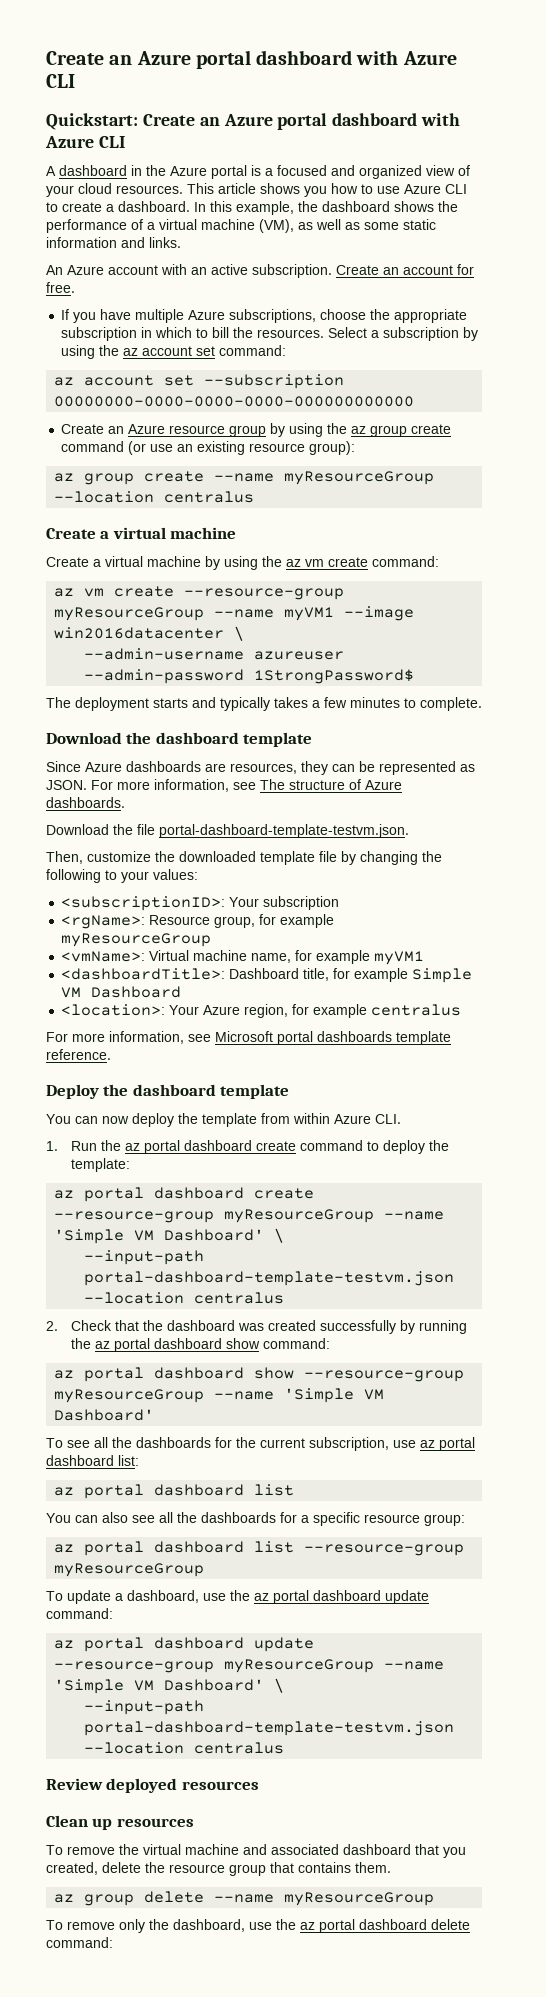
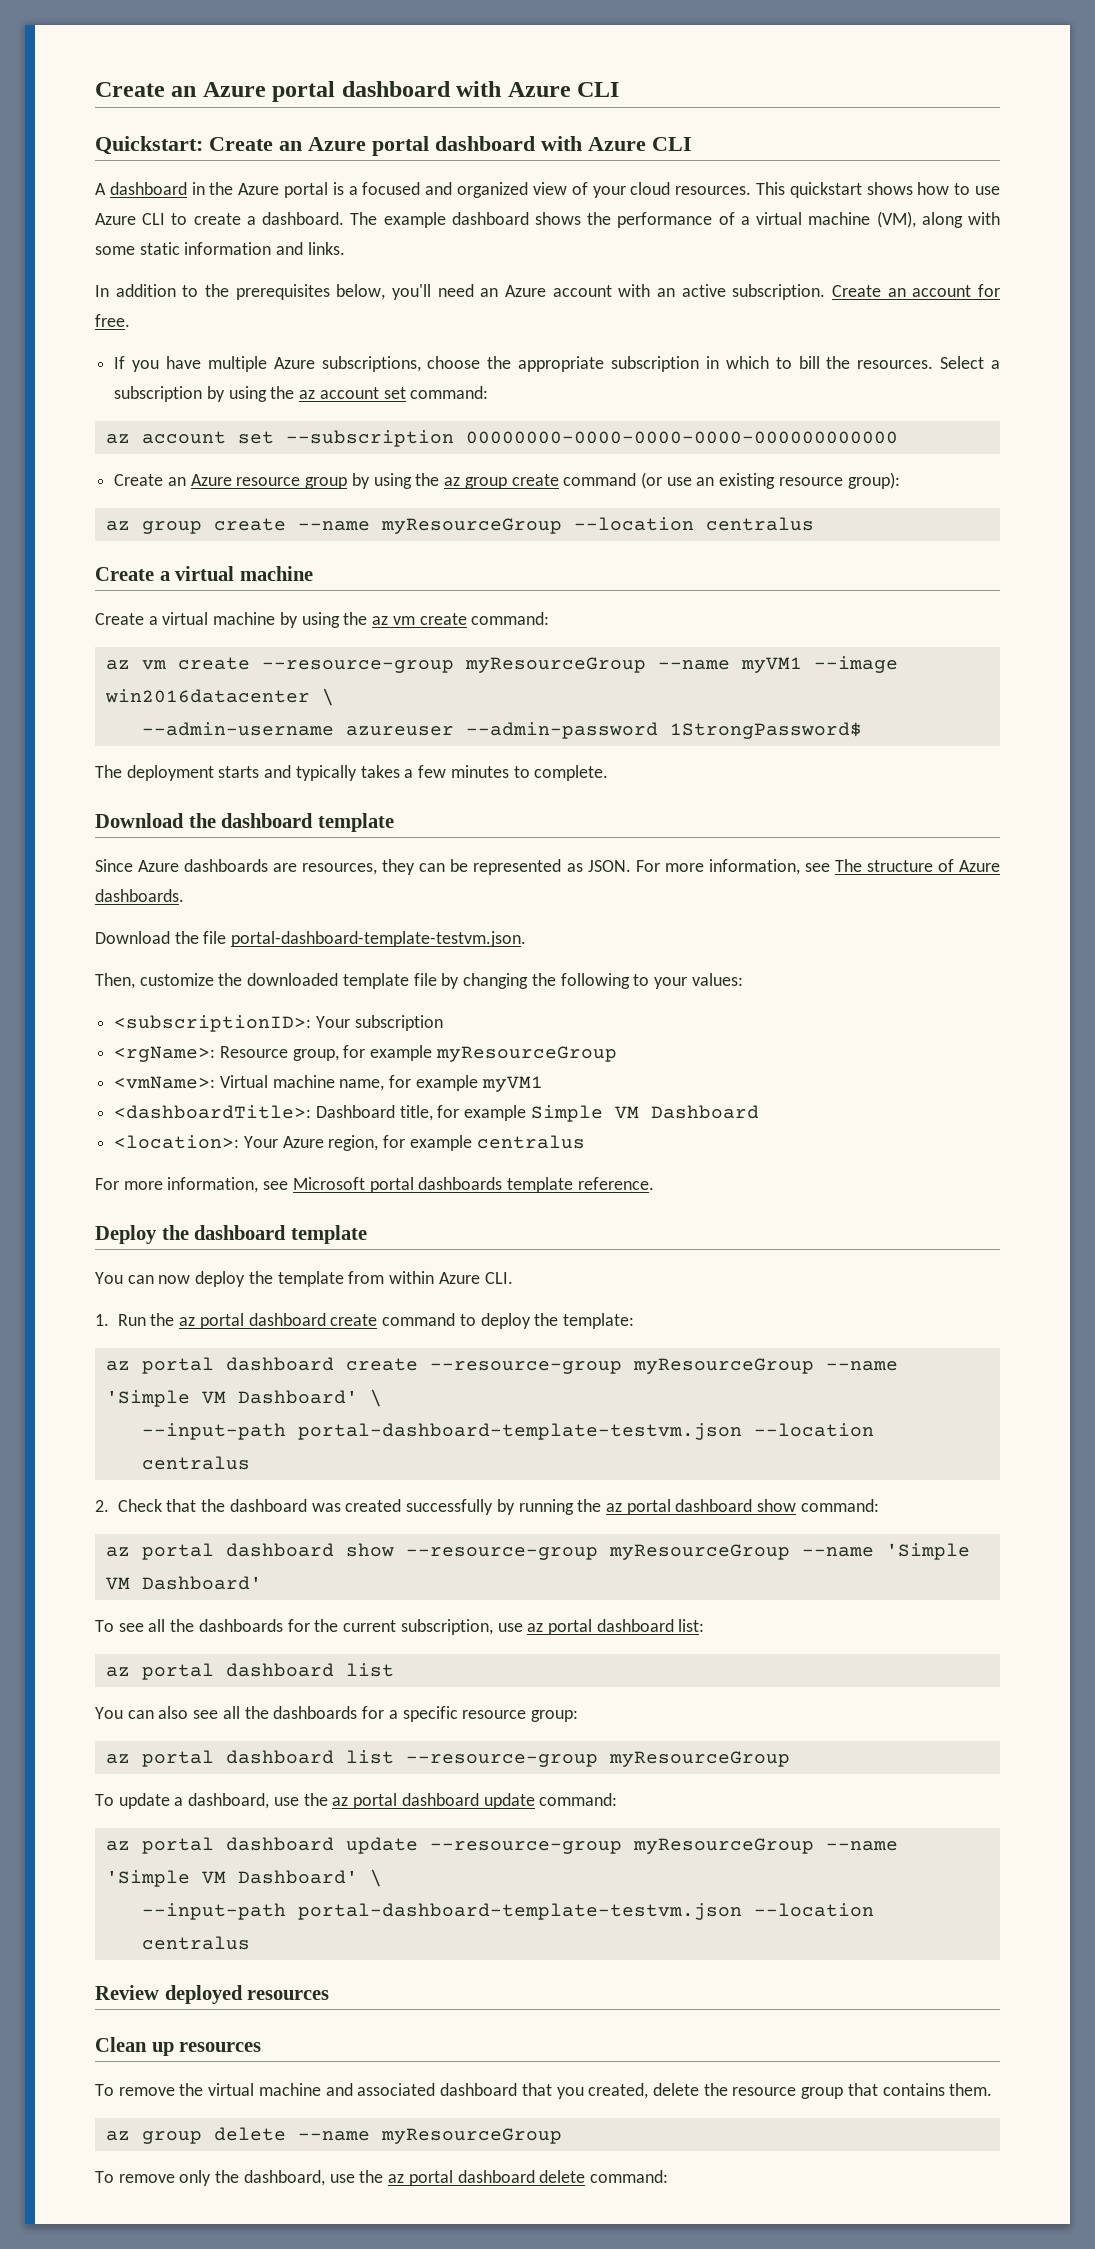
- This article shows you how to use Azure CLI to create a dashboard.
+ This quickstart shows how to use Azure CLI to create a dashboard.
- In this example, the dashboard shows the performance of a virtual machine (VM), as well as some static information and links.
+ The example dashboard shows the performance of a virtual machine (VM), along with some static information and links.
- An Azure account with an active subscription.
+ In addition to the prerequisites below, you'll need an Azure account with an active subscription.

